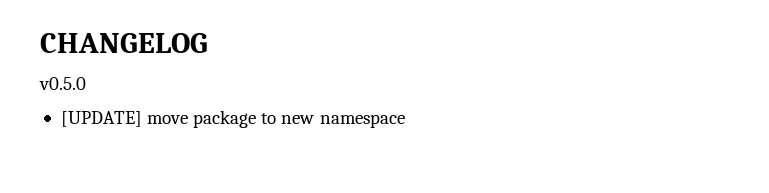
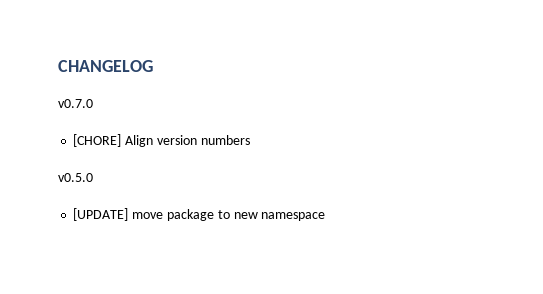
+ v0.7.0
+ [CHORE] Align version numbers

